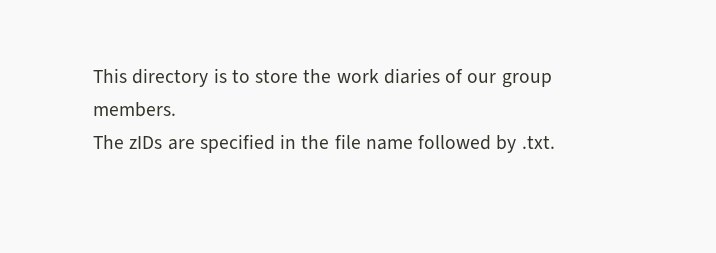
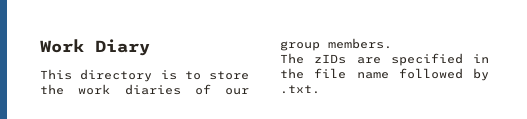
+ Work Diary

